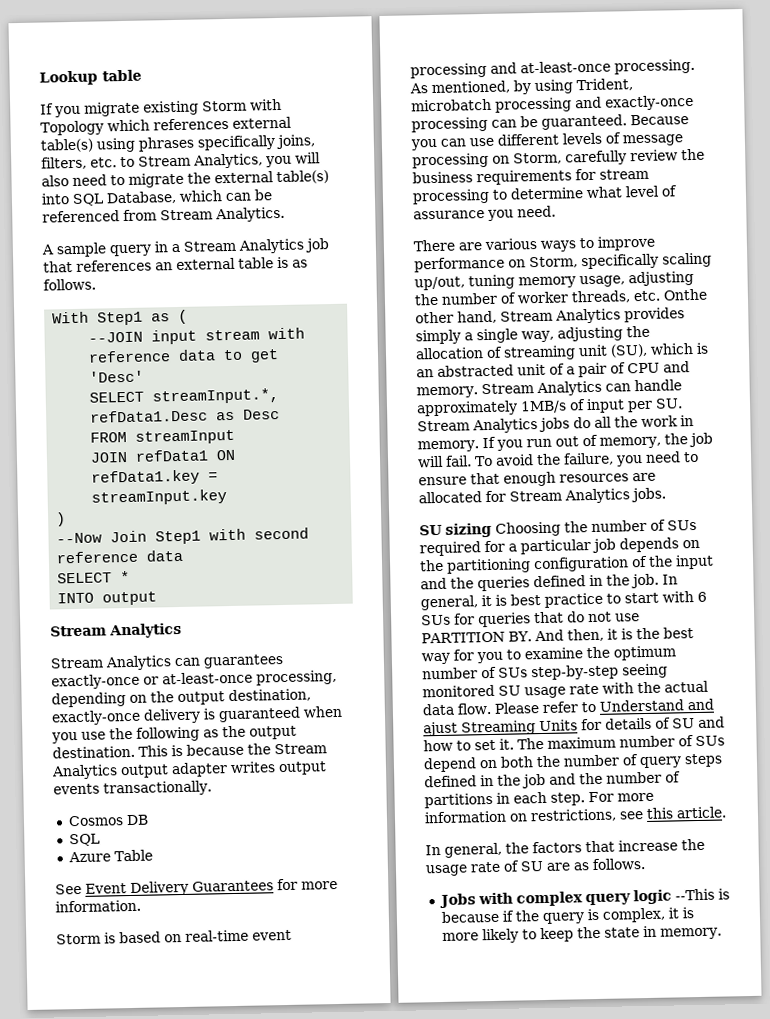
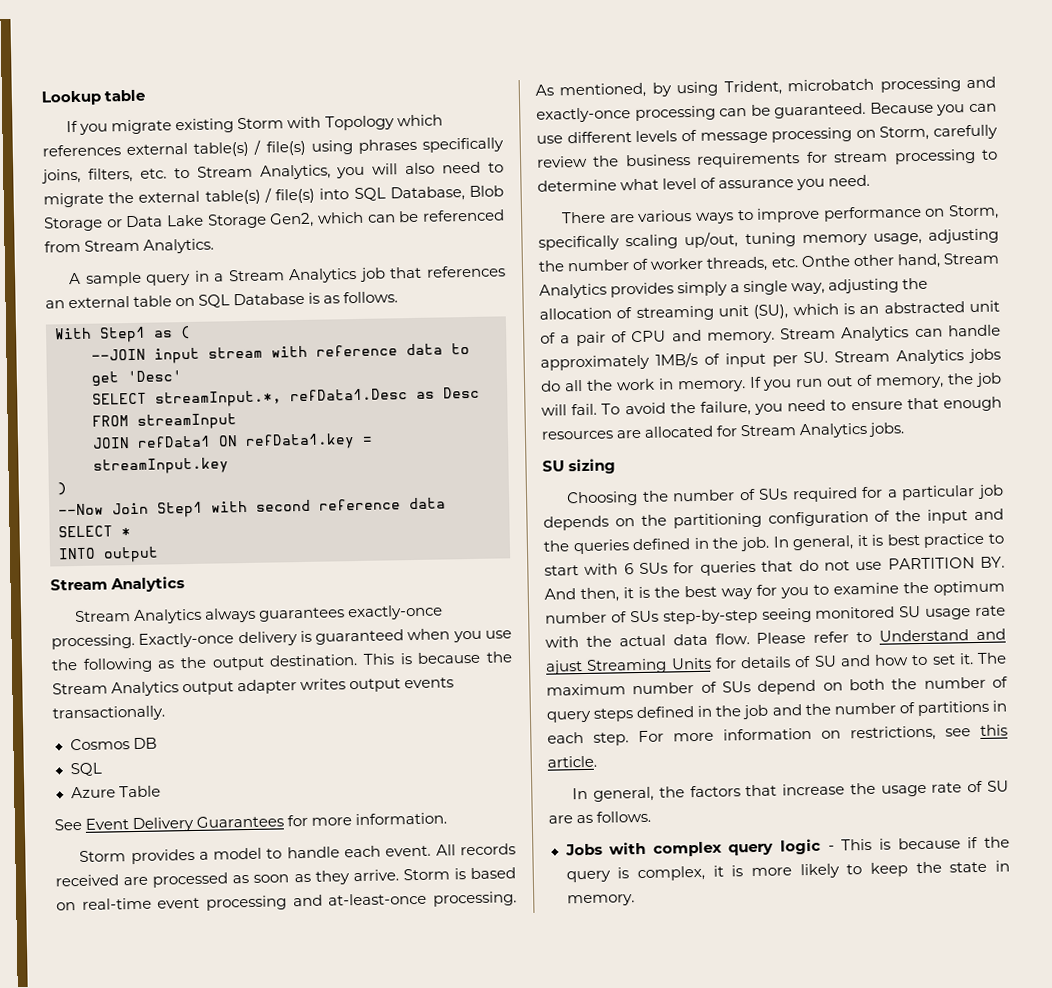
- If you migrate existing Storm with Topology which references external table(s) using phrases specifically joins, filters, etc. to Stream Analytics, you will also need to migrate the external table(s) into SQL Database, which can be referenced from Stream Analytics.
+ If you migrate existing Storm with Topology which references external table(s) / file(s) using phrases specifically joins, filters, etc. to Stream Analytics, you will also need to migrate the external table(s) / file(s) into SQL Database, Blob Storage or Data Lake Storage Gen2, which can be referenced from Stream Analytics.
- A sample query in a Stream Analytics job that references an external table is as follows.
+ A sample query in a Stream Analytics job that references an external table on SQL Database is as follows.
- Stream Analytics can guarantees exactly-once or at-least-once processing, depending on the output destination, exactly-once delivery is guaranteed when you use the following as the output destination.
+ Stream Analytics always guarantees exactly-once processing. Exactly-once delivery is guaranteed when you use the following as the output destination.
- Storm is based on real-time event processing and at-least-once processing.
+ Storm provides a model to handle each event. All records received are processed as soon as they arrive. Storm is based on real-time event processing and at-least-once processing.
- SU sizing Choosing the number of SUs required for a particular job depends on the partitioning configuration of the input and the queries defined in the job.
+ SU sizing
+ Choosing the number of SUs required for a particular job depends on the partitioning configuration of the input and the queries defined in the job.
- Jobs with complex query logic --This is because if the query is complex, it is more likely to keep the state in memory.
+ Jobs with complex query logic - This is because if the query is complex, it is more likely to keep the state in memory.

